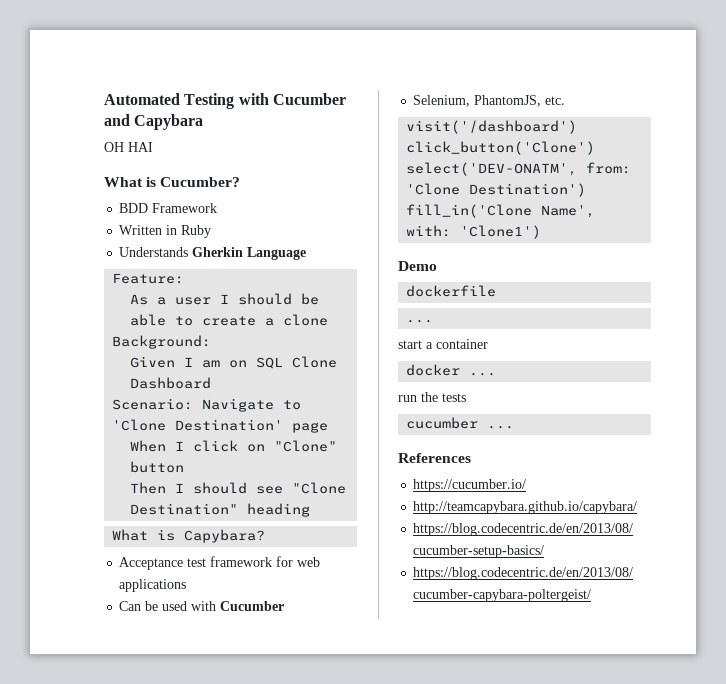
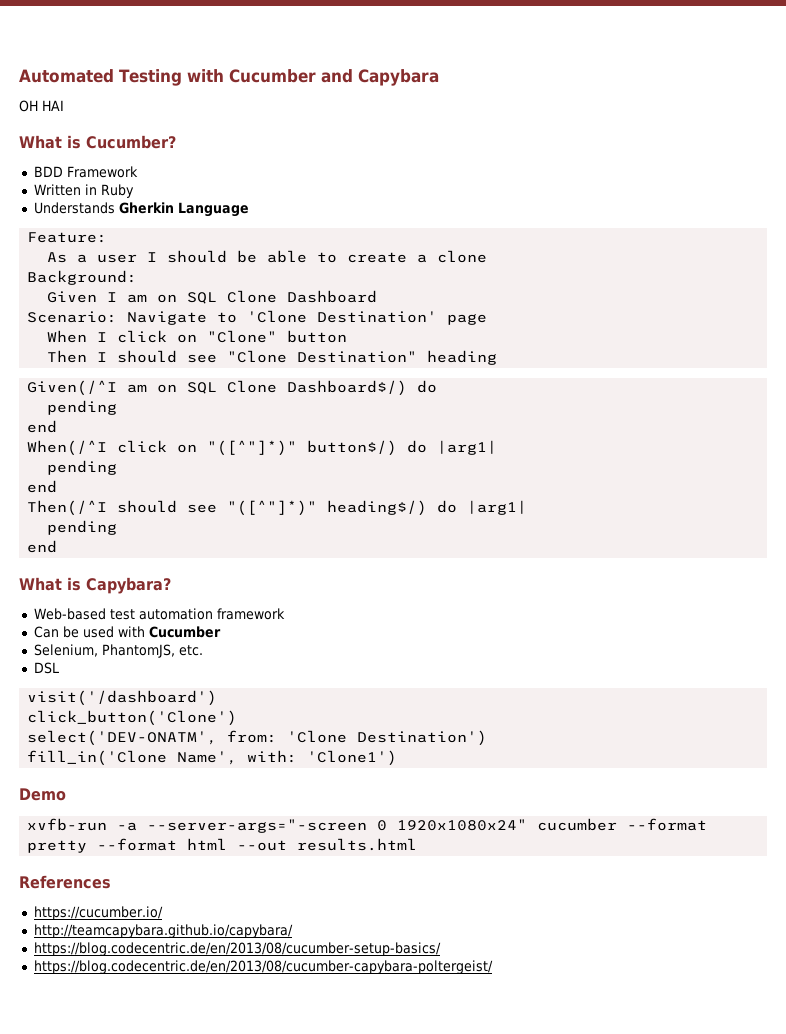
+ Given(/^I am on SQL Clone Dashboard$/) do
+ pending
+ end
+ When(/^I click on "([^"]*)" button$/) do |arg1|
+ pending
+ end
+ Then(/^I should see "([^"]*)" heading$/) do |arg1|
+ pending
+ end
  What is Capybara?
- Acceptance test framework for web applications
+ Web-based test automation framework
+ DSL
- dockerfile
- ...
- start a container
- docker ...
- run the tests
- cucumber ...
+ xvfb-run -a --server-args="-screen 0 1920x1080x24" cucumber --format pretty --format html --out results.html

